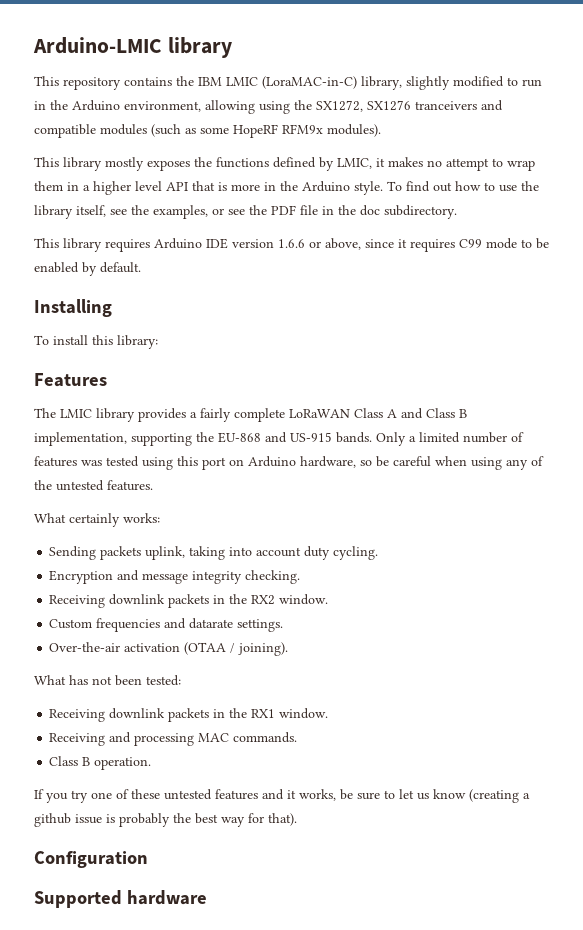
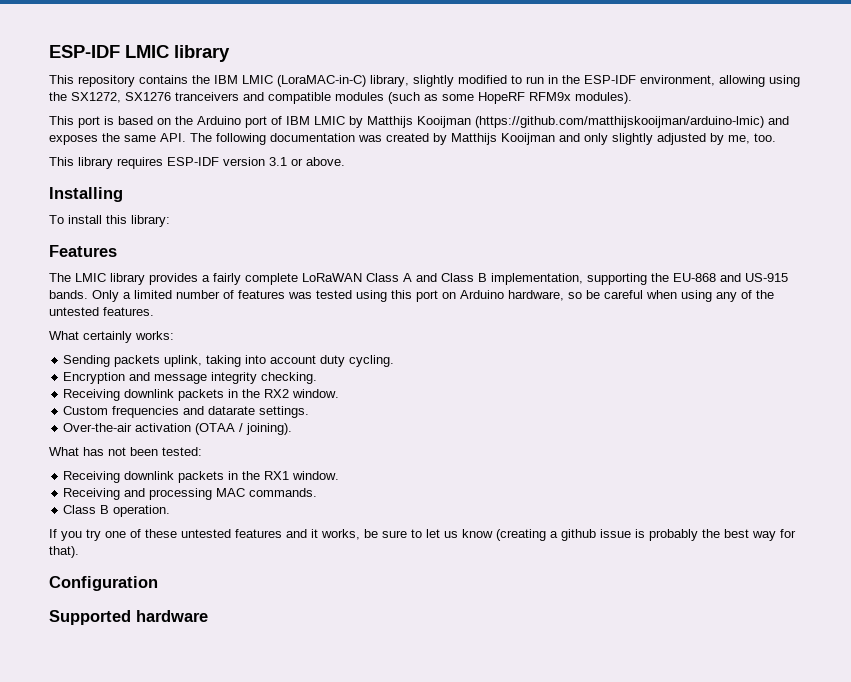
- Arduino-LMIC library
+ ESP-IDF LMIC library
- This repository contains the IBM LMIC (LoraMAC-in-C) library, slightly modified to run in the Arduino environment, allowing using the SX1272, SX1276 tranceivers and compatible modules (such as some HopeRF RFM9x modules).
+ This repository contains the IBM LMIC (LoraMAC-in-C) library, slightly modified to run in the ESP-IDF environment, allowing using the SX1272, SX1276 tranceivers and compatible modules (such as some HopeRF RFM9x modules).
- This library mostly exposes the functions defined by LMIC, it makes no attempt to wrap them in a higher level API that is more in the Arduino style. To find out how to use the library itself, see the examples, or see the PDF file in the doc subdirectory.
- This library requires Arduino IDE version 1.6.6 or above, since it requires C99 mode to be enabled by default.
+ This port is based on the Arduino port of IBM LMIC by Matthijs Kooijman (https://github.com/matthijskooijman/arduino-lmic) and exposes the same API. The following documentation was created by Matthijs Kooijman and only slightly adjusted by me, too.
+ This library requires ESP-IDF version 3.1 or above.

